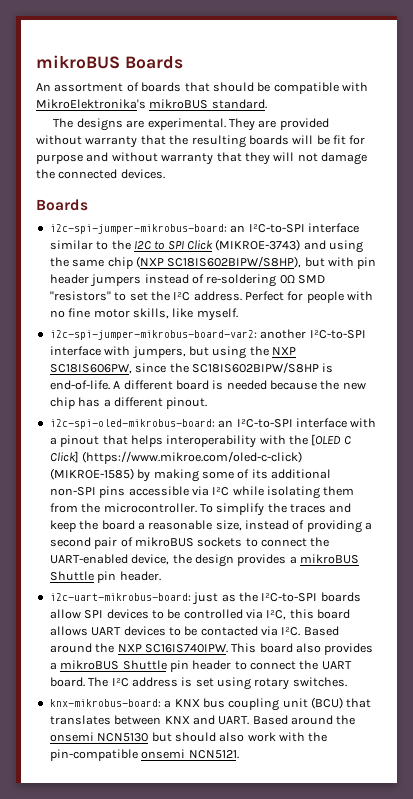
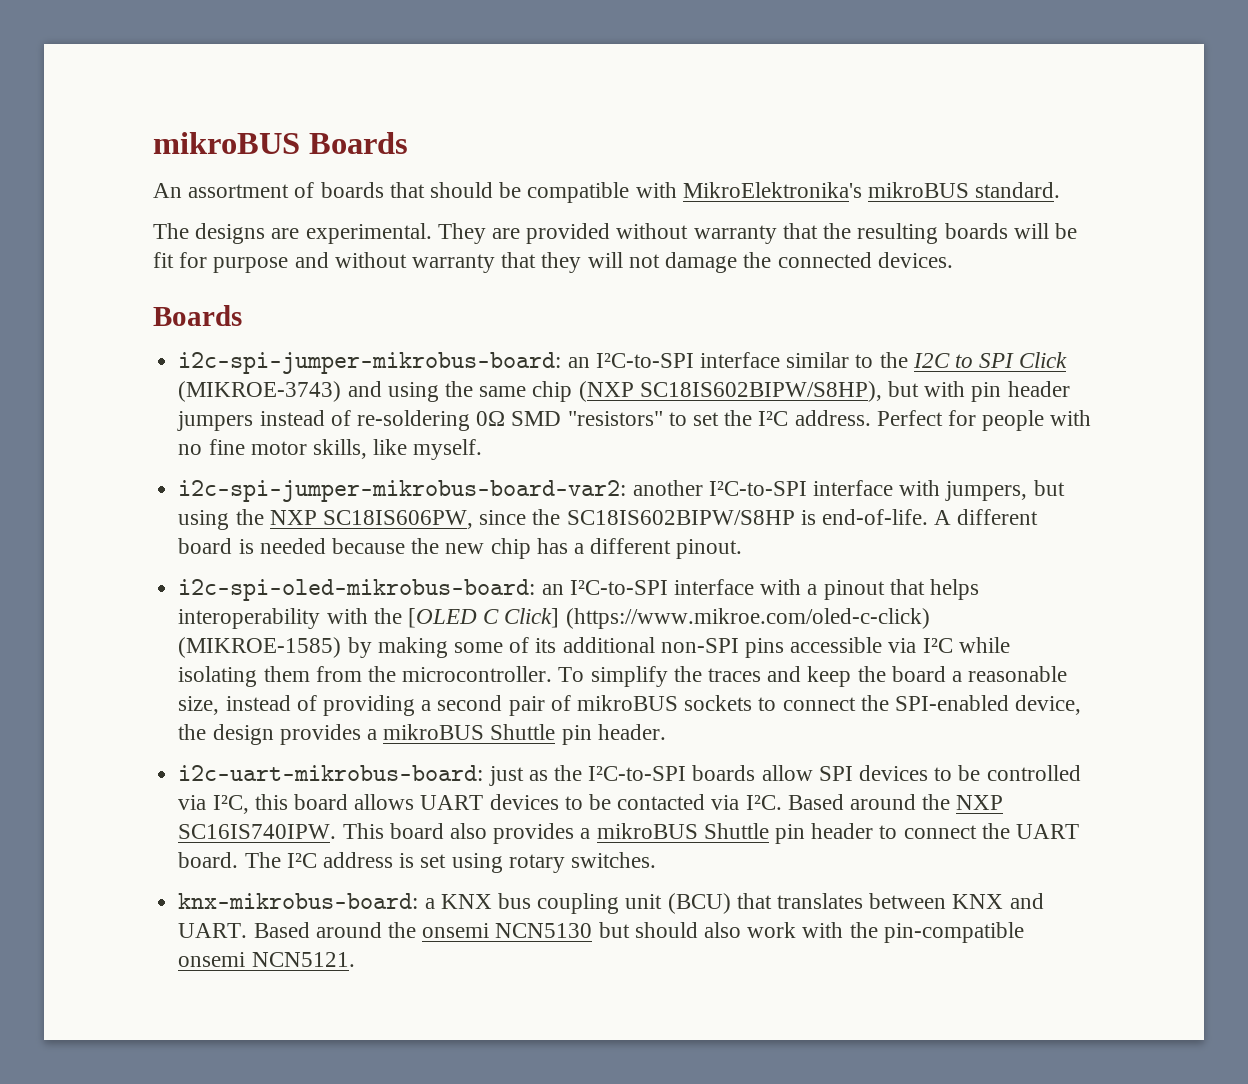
- To simplify the traces and keep the board a reasonable size, instead of providing a second pair of mikroBUS sockets to connect the UART-enabled device, the design provides a mikroBUS Shuttle pin header.
+ To simplify the traces and keep the board a reasonable size, instead of providing a second pair of mikroBUS sockets to connect the SPI-enabled device, the design provides a mikroBUS Shuttle pin header.

